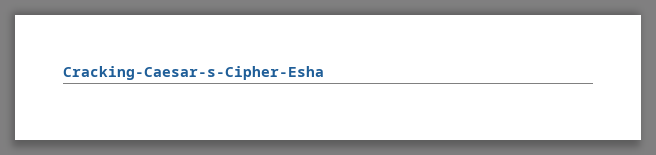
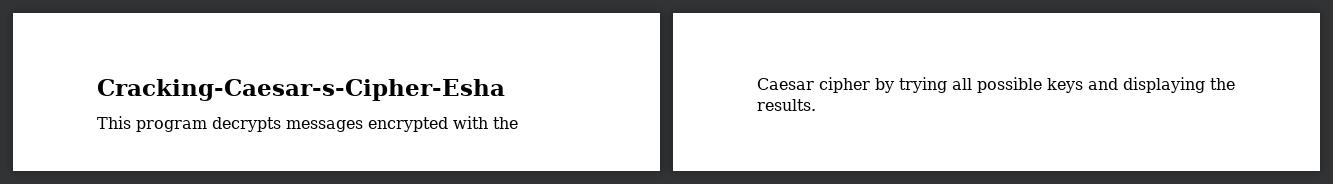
+ This program decrypts messages encrypted with the Caesar cipher by trying all possible keys and displaying the results.

